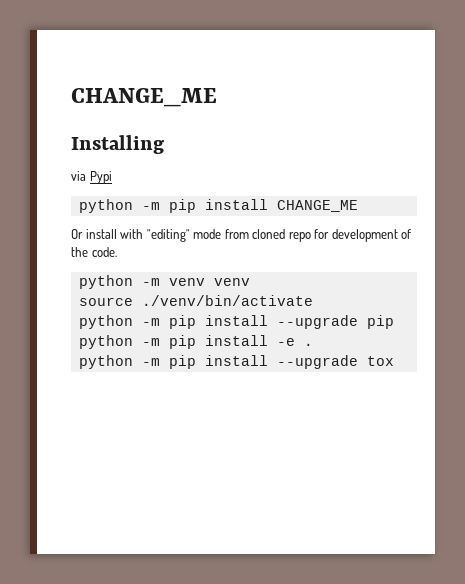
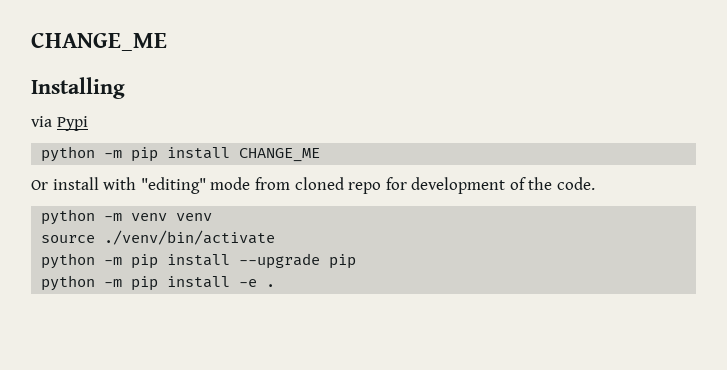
- python -m pip install --upgrade tox

